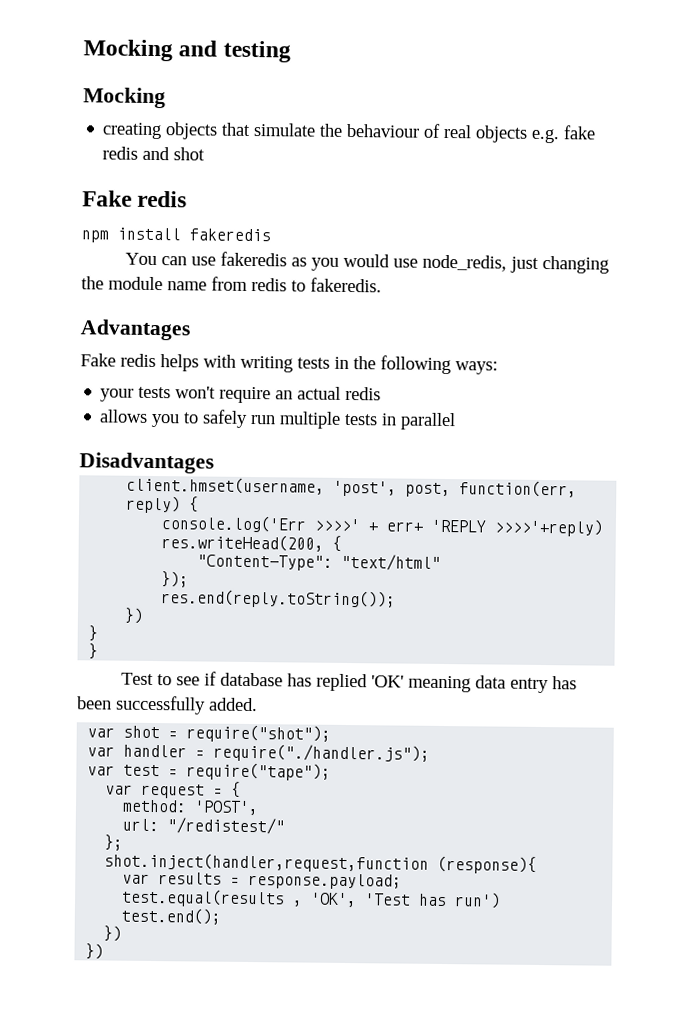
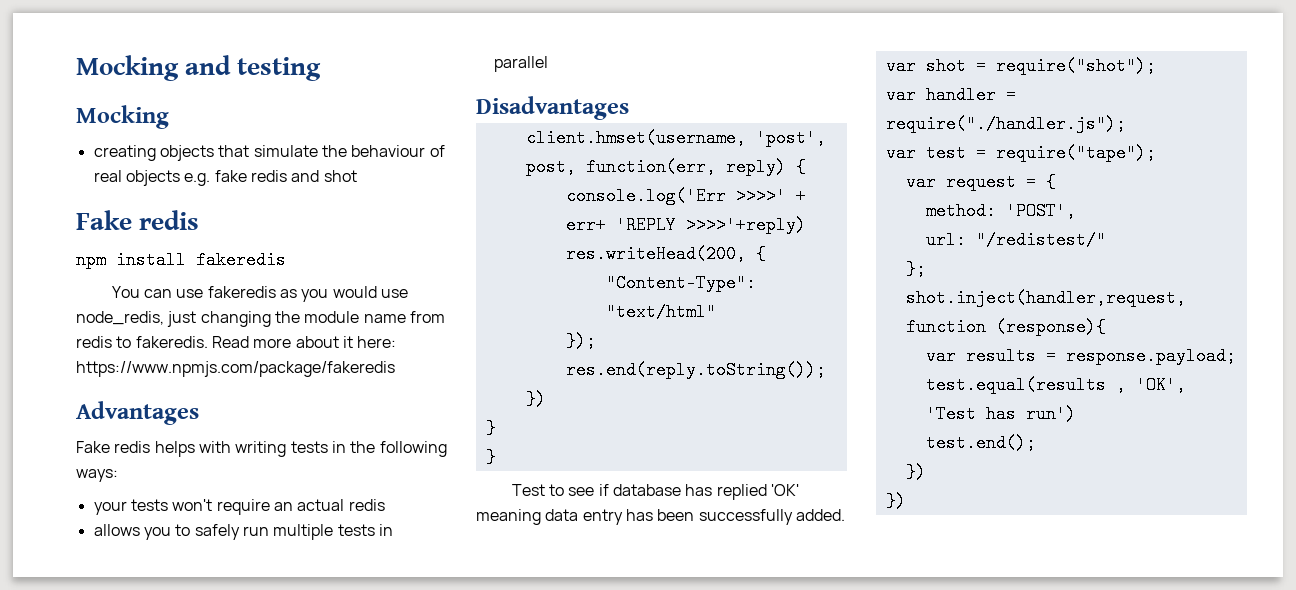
+ Read more about it here: https://www.npmjs.com/package/fakeredis

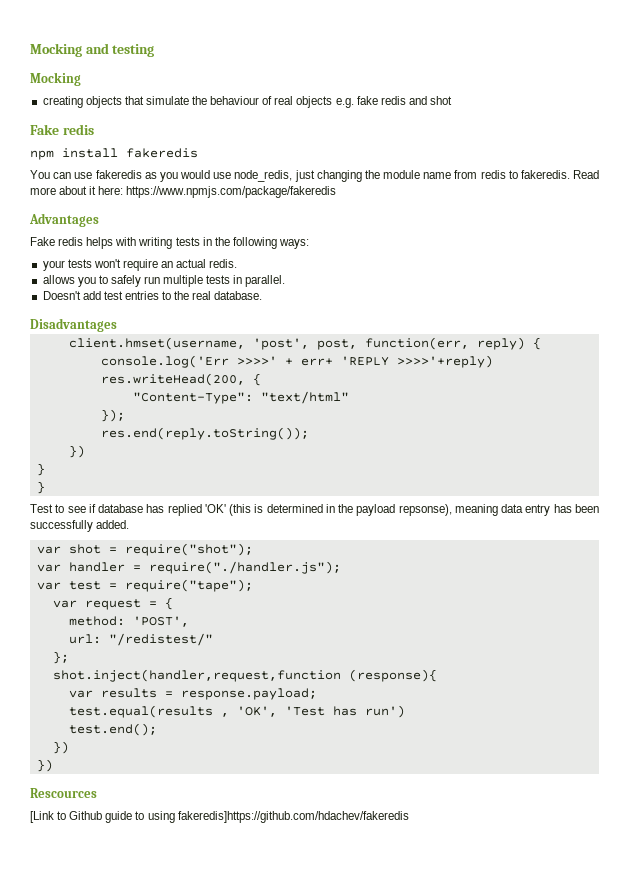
- your tests won't require an actual redis
+ your tests won't require an actual redis.
- allows you to safely run multiple tests in parallel
+ allows you to safely run multiple tests in parallel.
+ Doesn't add test entries to the real database.
- Test to see if database has replied 'OK' meaning data entry has been successfully added.
+ Test to see if database has replied 'OK' (this is determined in the payload repsonse), meaning data entry has been successfully added.
+ Rescources
+ [Link to Github guide to using fakeredis]https://github.com/hdachev/fakeredis

